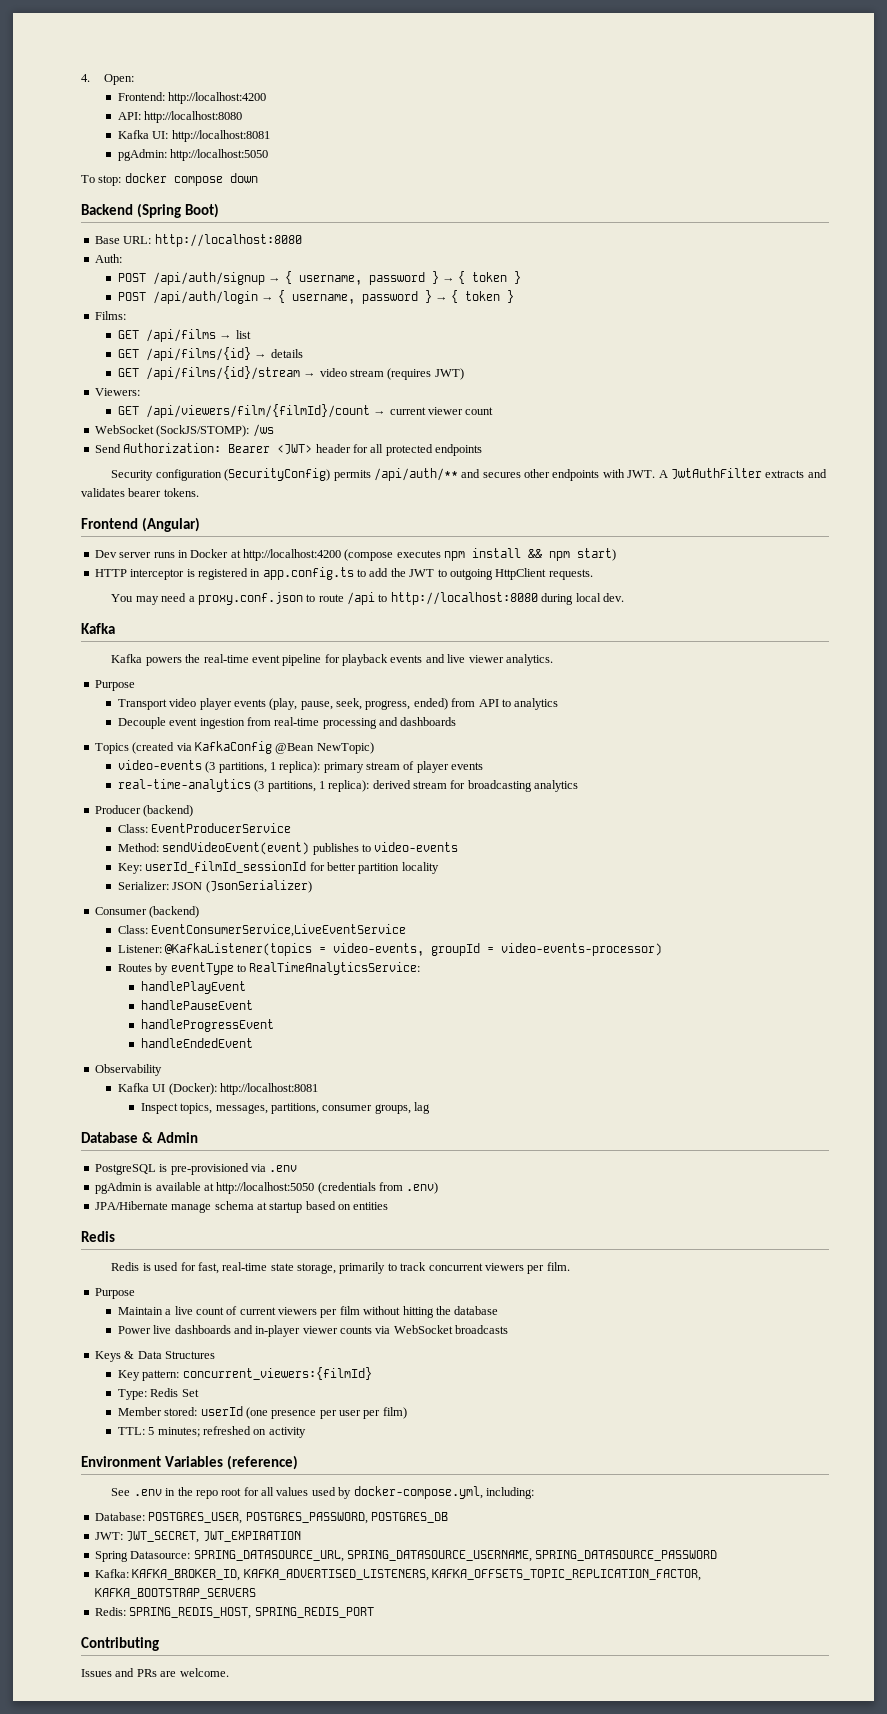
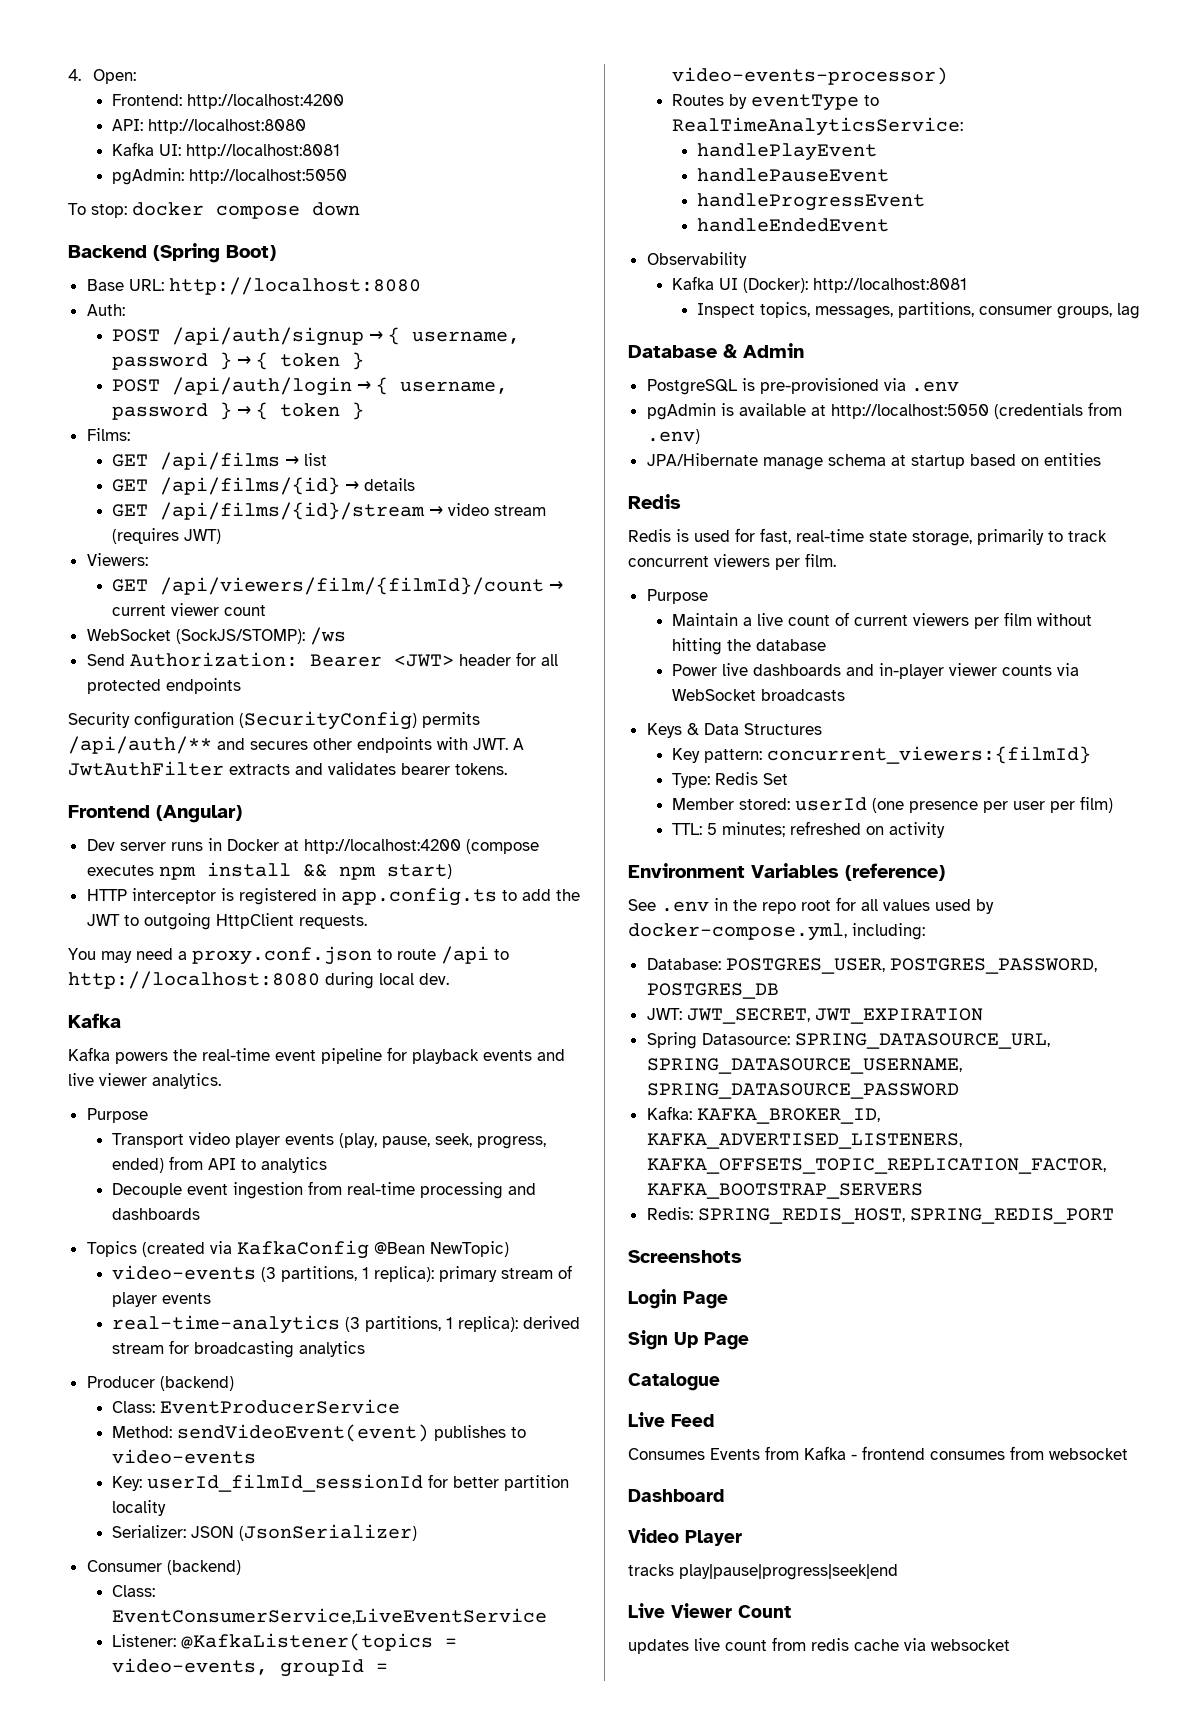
- Contributing
- Issues and PRs are welcome.
+ Screenshots
+ Login Page
+ Sign Up Page
+ Catalogue
+ Live Feed
+ Consumes Events from Kafka - frontend consumes from websocket
+ Dashboard
+ Video Player
+ tracks play|pause|progress|seek|end
+ Live Viewer Count
+ updates live count from redis cache via websocket

